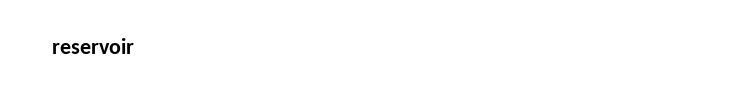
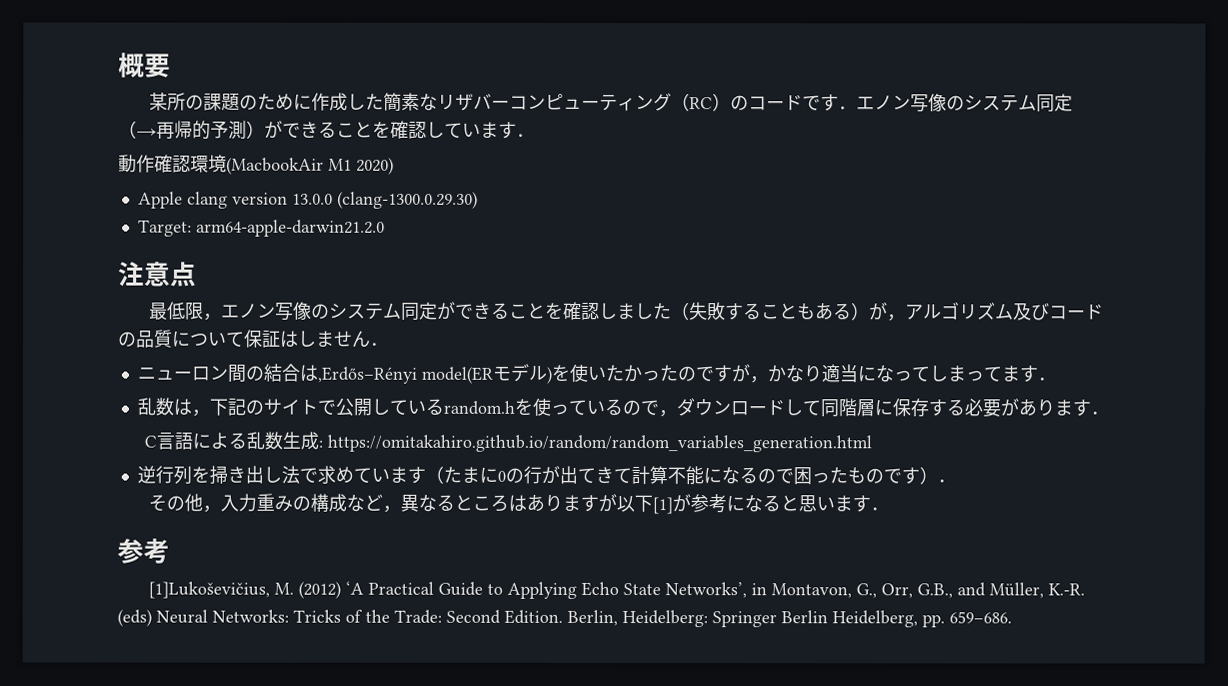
- reservoir
+ 概要
+ 某所の課題のために作成した簡素なリザバーコンピューティング（RC）のコードです．エノン写像のシステム同定（→再帰的予測）ができることを確認しています．
+ 動作確認環境(MacbookAir M1 2020)
+ Apple clang version 13.0.0 (clang-1300.0.29.30)
+ Target: arm64-apple-darwin21.2.0
+ 注意点
+ 最低限，エノン写像のシステム同定ができることを確認しました（失敗することもある）が，アルゴリズム及びコードの品質について保証はしません．
+ ニューロン間の結合は,Erdős–Rényi model(ERモデル)を使いたかったのですが，かなり適当になってしまってます．
+ 乱数は，下記のサイトで公開しているrandom.hを使っているので，ダウンロードして同階層に保存する必要があります．
+ C言語による乱数生成: https://omitakahiro.github.io/random/random_variables_generation.html
+ 逆行列を掃き出し法で求めています（たまに0の行が出てきて計算不能になるので困ったものです）．
+ その他，入力重みの構成など，異なるところはありますが以下[1]が参考になると思います．
+ 参考
+ [1]Lukoševičius, M. (2012) ‘A Practical Guide to Applying Echo State Networks’, in Montavon, G., Orr, G.B., and Müller, K.-R. (eds) Neural Networks: Tricks of the Trade: Second Edition. Berlin, Heidelberg: Springer Berlin Heidelberg, pp. 659–686.

